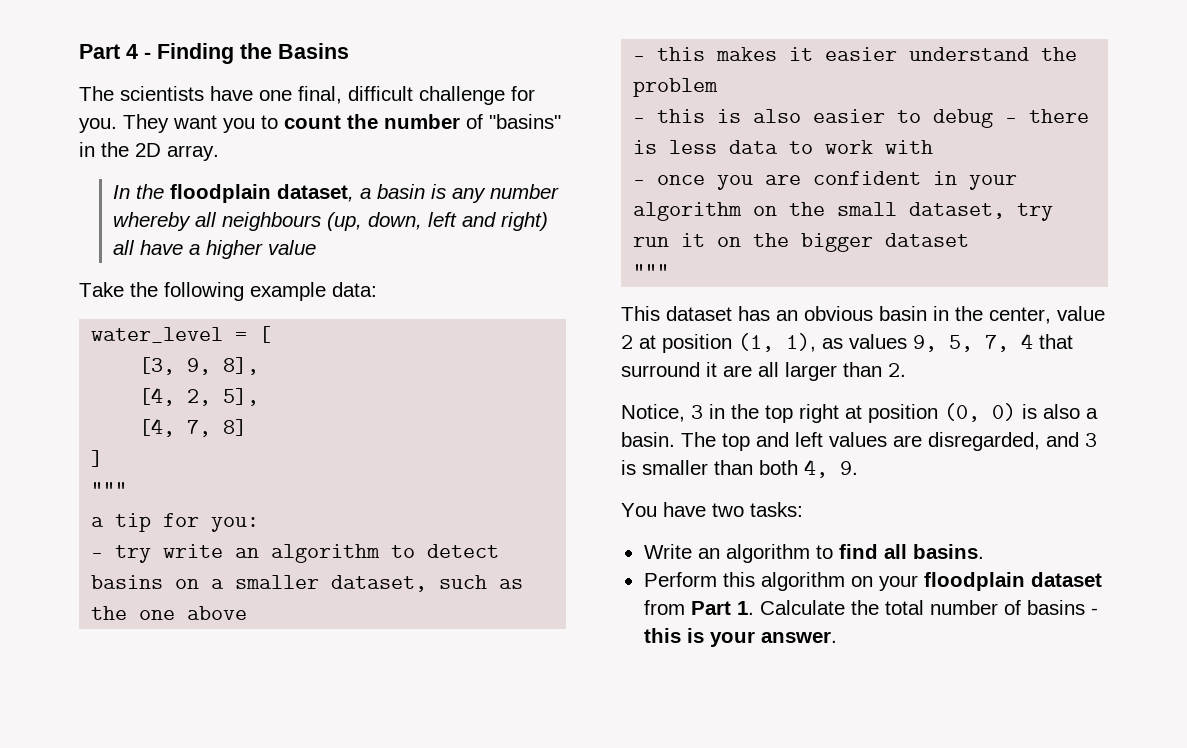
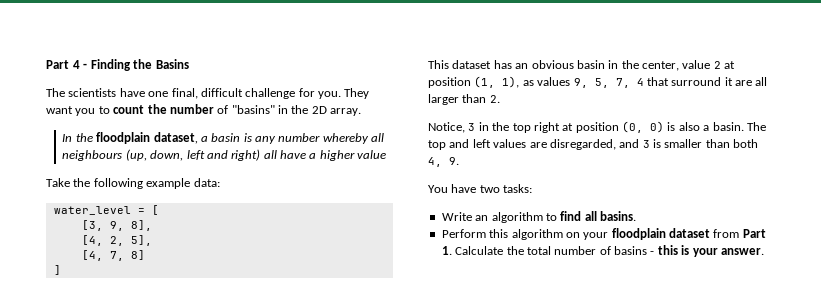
  ]
- """
- a tip for you:
- - try write an algorithm to detect basins on a smaller dataset, such as the one above
- - this makes it easier understand the problem
- - this is also easier to debug - there is less data to work with
- - once you are confident in your algorithm on the small dataset, try run it on the bigger dataset
- """

